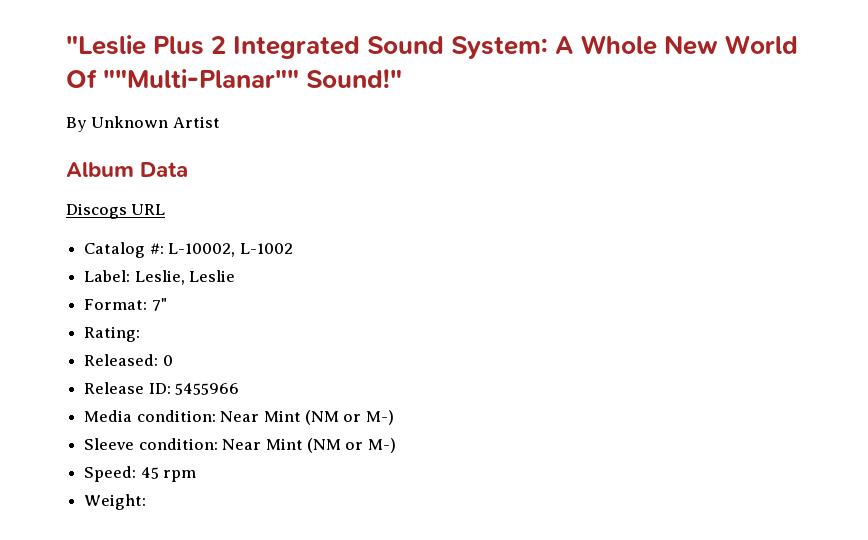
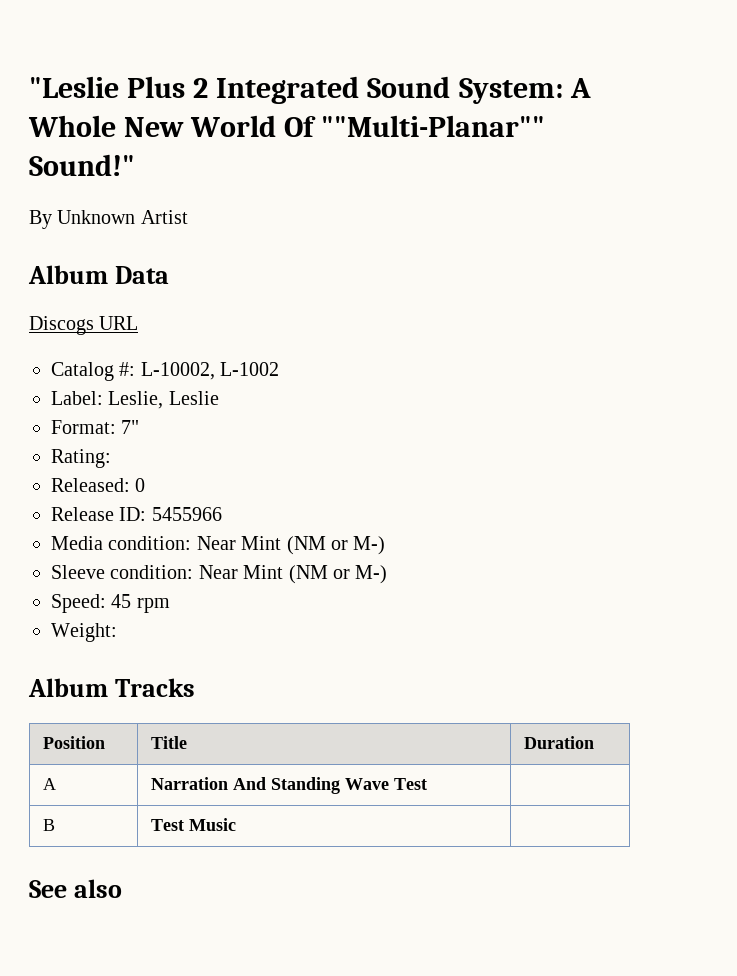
+ Album Tracks
+ Position | Title | Duration
+ A | Narration And Standing Wave Test |
+ B | Test Music |
+ See also

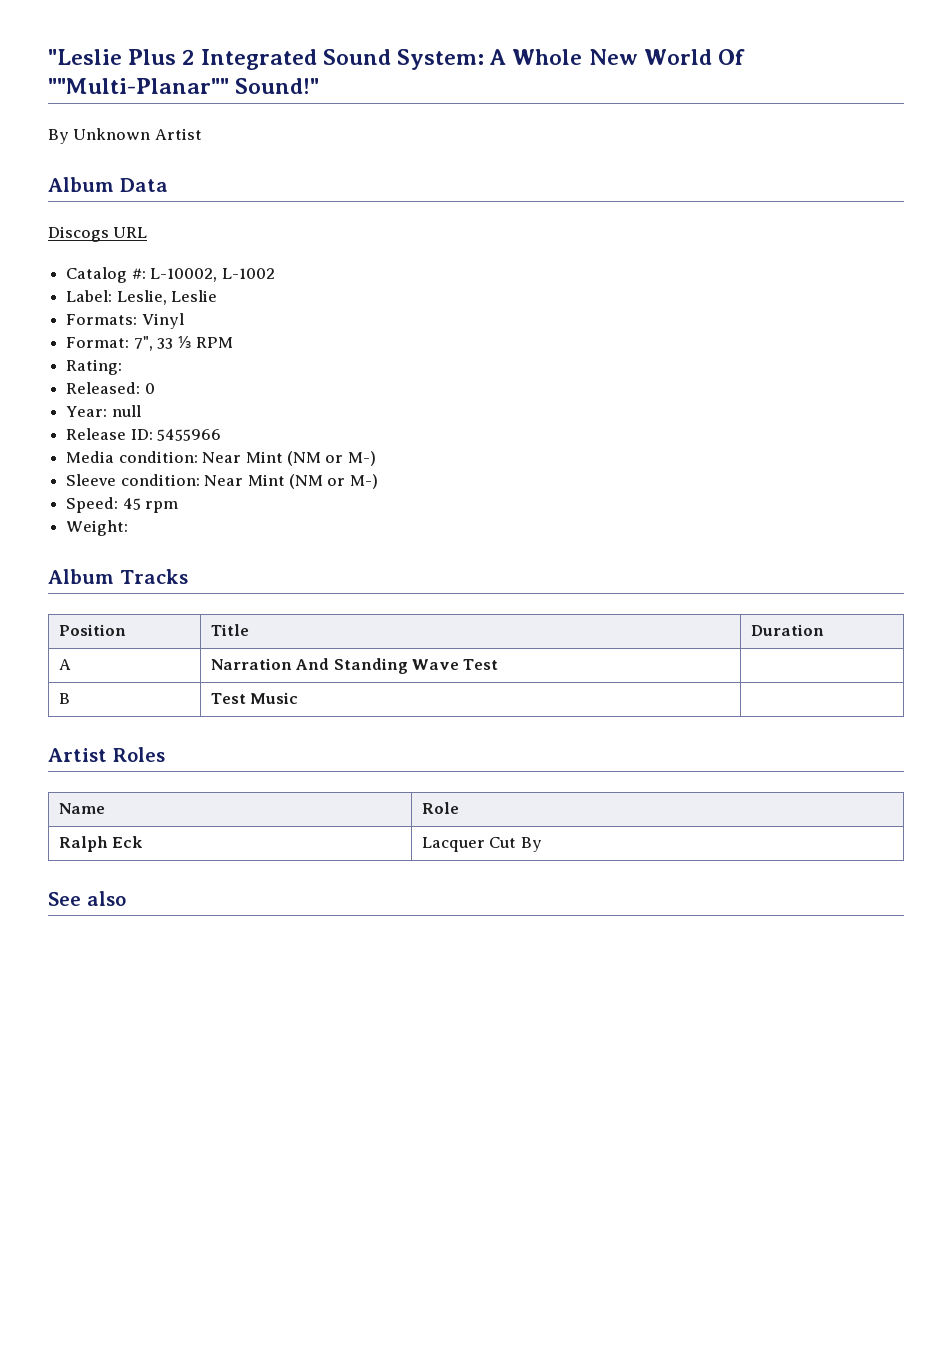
+ Formats: Vinyl
- Format: 7"
+ Format: 7", 33 ⅓ RPM
+ Year: null
+ Artist Roles
+ Name | Role
+ Ralph Eck | Lacquer Cut By

